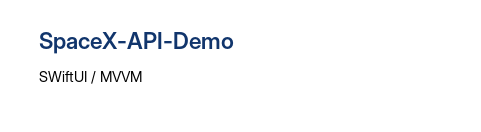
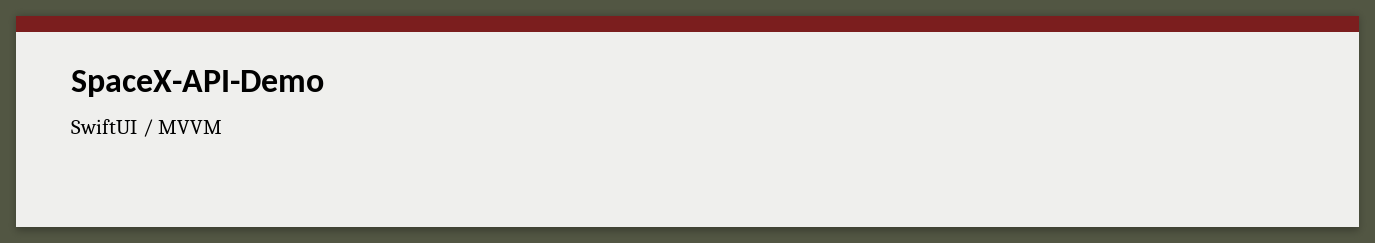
- SWiftUI / MVVM
+ SwiftUI / MVVM

